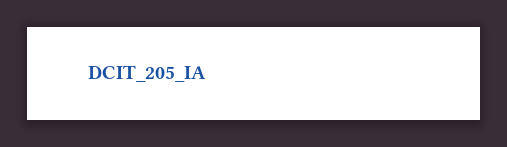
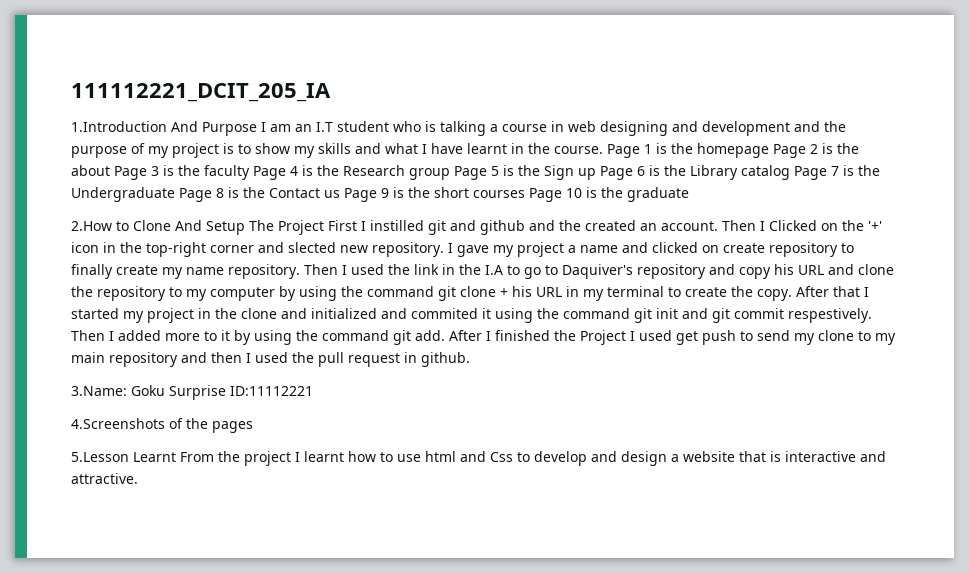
- DCIT_205_IA
+ 111112221_DCIT_205_IA
+ 1.Introduction And Purpose I am an I.T student who is talking a course in web designing and development and the purpose of my project is to show my skills and what I have learnt in the course. Page 1 is the homepage Page 2 is the about Page 3 is the faculty Page 4 is the Research group Page 5 is the Sign up Page 6 is the Library catalog Page 7 is the Undergraduate Page 8 is the Contact us Page 9 is the short courses Page 10 is the graduate
+ 2.How to Clone And Setup The Project First I instilled git and github and the created an account. Then I Clicked on the '+' icon in the top-right corner and slected new repository. I gave my project a name and clicked on create repository to finally create my name repository. Then I used the link in the I.A to go to Daquiver's repository and copy his URL and clone the repository to my computer by using the command git clone + his URL in my terminal to create the copy. After that I started my project in the clone and initialized and commited it using the command git init and git commit respestively. Then I added more to it by using the command git add. After I finished the Project I used get push to send my clone to my main repository and then I used the pull request in github.
+ 3.Name: Goku Surprise ID:11112221
+ 4.Screenshots of the pages
+ 5.Lesson Learnt From the project I learnt how to use html and Css to develop and design a website that is interactive and attractive.

